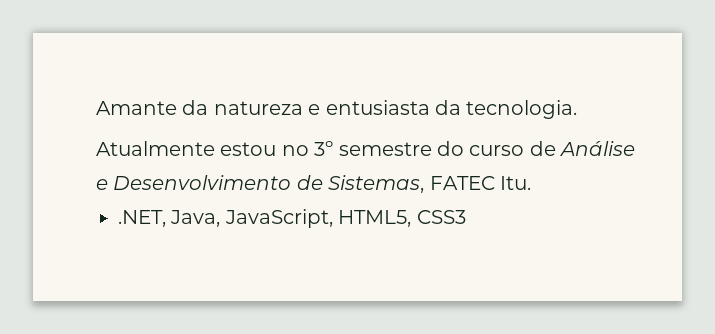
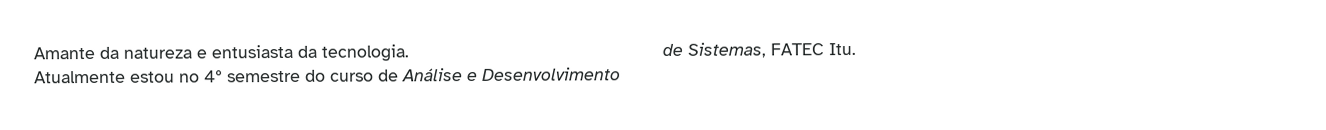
- Atualmente estou no 3º semestre do curso de Análise e Desenvolvimento de Sistemas, FATEC Itu.
+ Atualmente estou no 4º semestre do curso de Análise e Desenvolvimento de Sistemas, FATEC Itu.
- .NET, Java, JavaScript, HTML5, CSS3

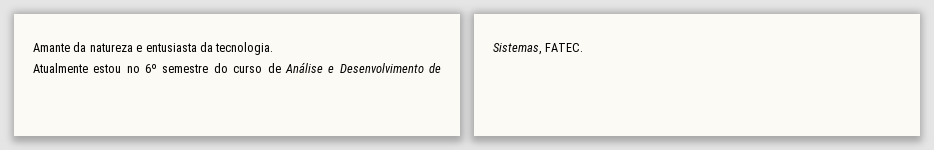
- Atualmente estou no 4º semestre do curso de Análise e Desenvolvimento de Sistemas, FATEC Itu.
+ Atualmente estou no 6º semestre do curso de Análise e Desenvolvimento de Sistemas, FATEC.

